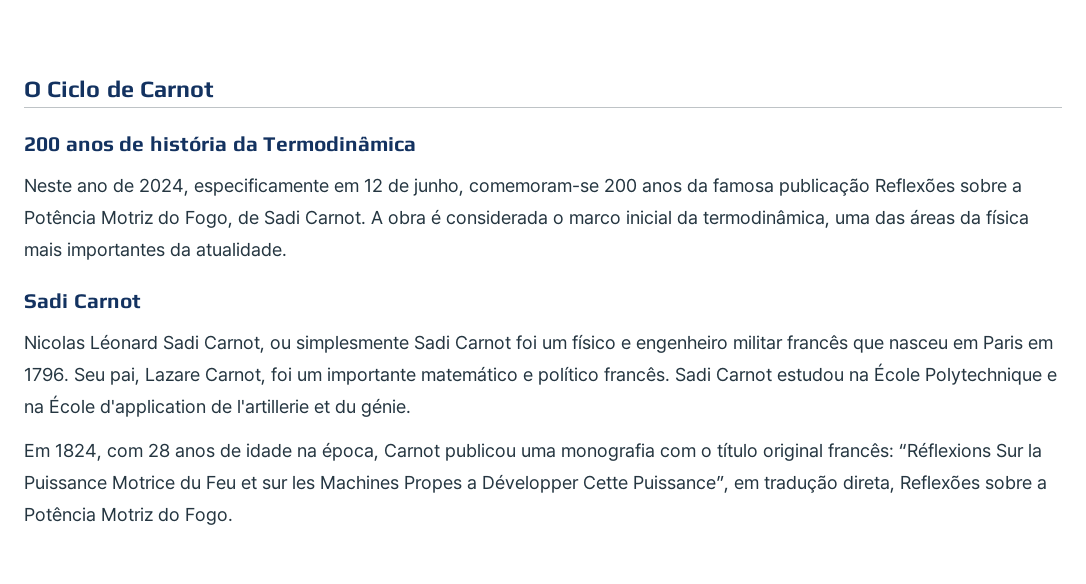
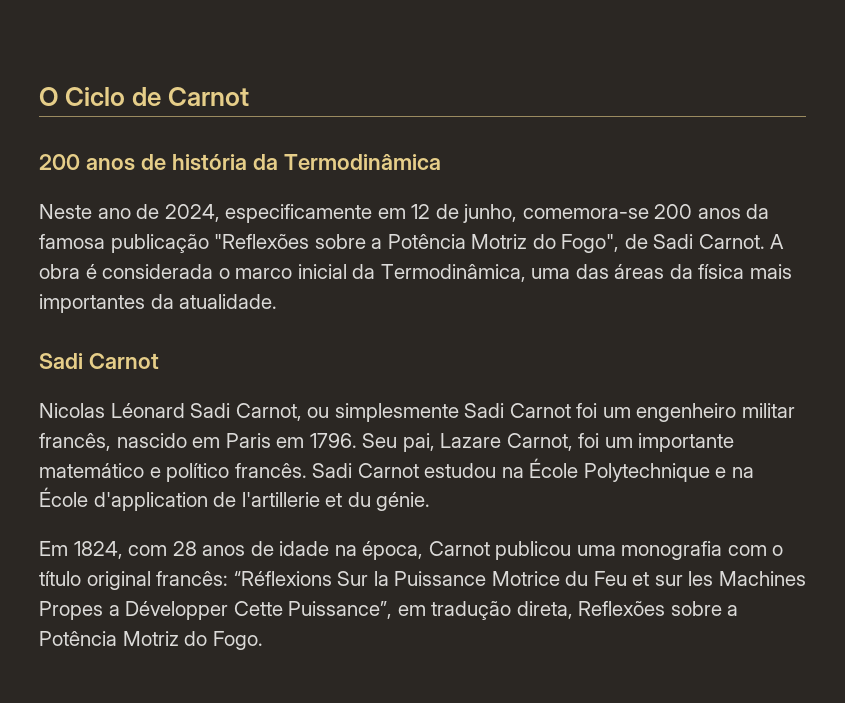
- Neste ano de 2024, especificamente em 12 de junho, comemoram-se 200 anos da famosa publicação Reflexões sobre a Potência Motriz do Fogo, de Sadi Carnot.
+ Neste ano de 2024, especificamente em 12 de junho, comemora-se 200 anos da famosa publicação "Reflexões sobre a Potência Motriz do Fogo", de Sadi Carnot.
- A obra é considerada o marco inicial da termodinâmica, uma das áreas da física mais importantes da atualidade.
+ A obra é considerada o marco inicial da Termodinâmica, uma das áreas da física mais importantes da atualidade.
- Nicolas Léonard Sadi Carnot, ou simplesmente Sadi Carnot foi um físico e engenheiro militar francês que nasceu em Paris em 1796.
+ Nicolas Léonard Sadi Carnot, ou simplesmente Sadi Carnot foi um engenheiro militar francês, nascido em Paris em 1796.

